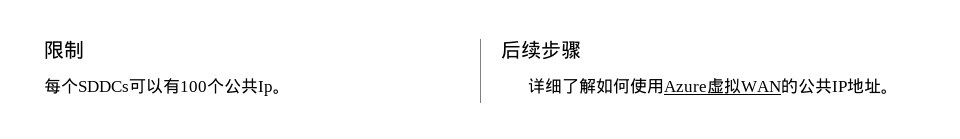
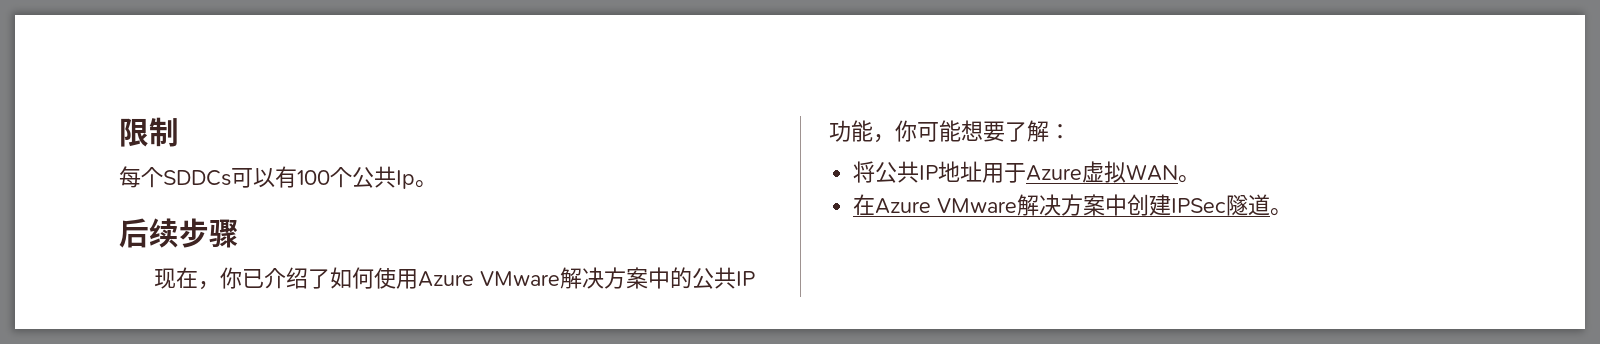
- 详细了解如何使用Azure虚拟WAN的公共IP地址。
+ 现在，你已介绍了如何使用Azure VMware解决方案中的公共IP功能，你可能想要了解：
+ 将公共IP地址用于Azure虚拟WAN。
+ 在Azure VMware解决方案中创建IPSec隧道。

